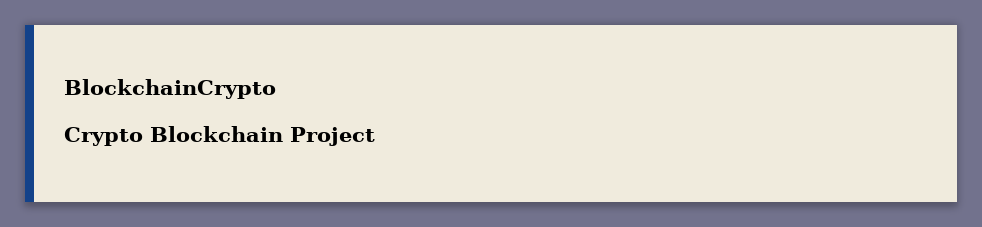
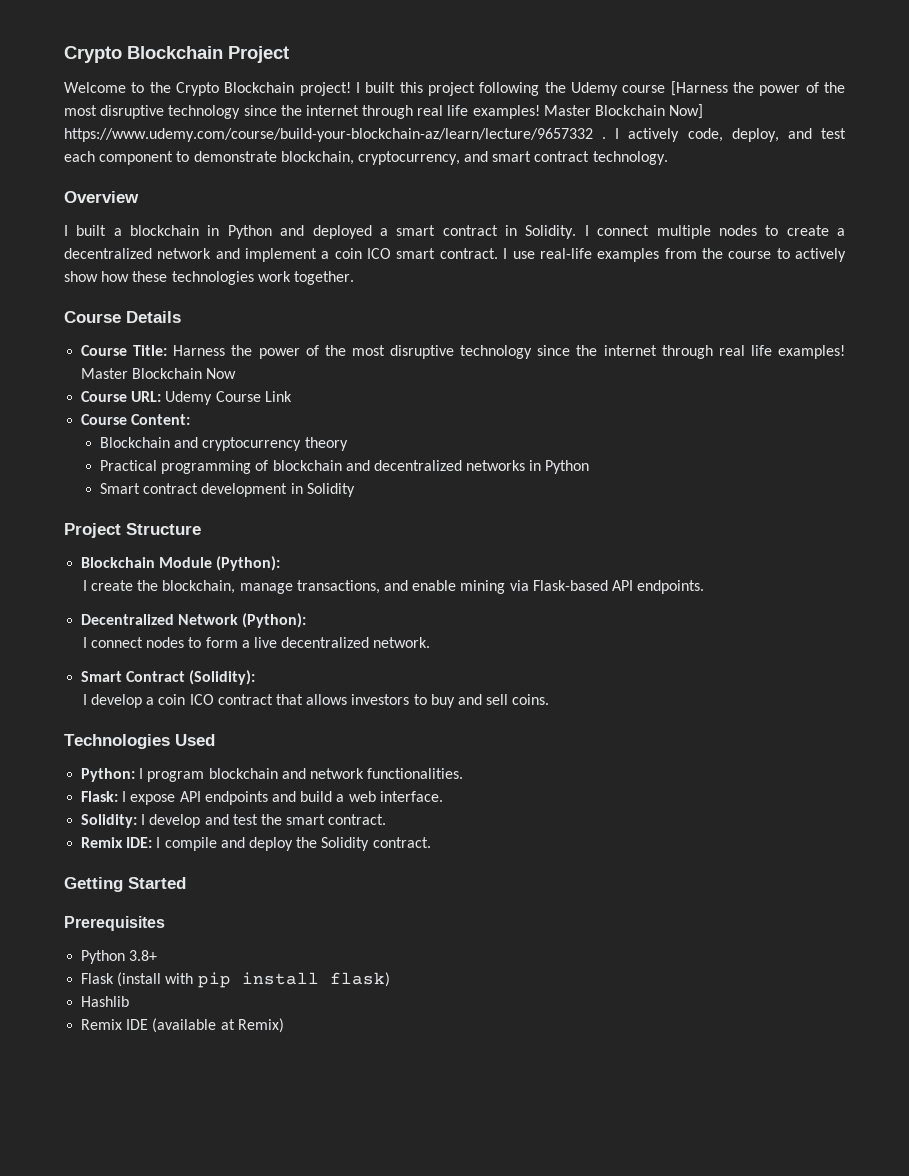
- BlockchainCrypto
+ Welcome to the Crypto Blockchain project! I built this project following the Udemy course [Harness the power of the most disruptive technology since the internet through real life examples! Master Blockchain Now] https://www.udemy.com/course/build-your-blockchain-az/learn/lecture/9657332 . I actively code, deploy, and test each component to demonstrate blockchain, cryptocurrency, and smart contract technology.
+ Overview
+ I built a blockchain in Python and deployed a smart contract in Solidity. I connect multiple nodes to create a decentralized network and implement a coin ICO smart contract. I use real-life examples from the course to actively show how these technologies work together.
+ Course Details
+ Course Title: Harness the power of the most disruptive technology since the internet through real life examples! Master Blockchain Now
+ Course URL: Udemy Course Link
+ Course Content:
+ Blockchain and cryptocurrency theory
+ Practical programming of blockchain and decentralized networks in Python
+ Smart contract development in Solidity
+ Project Structure
+ Blockchain Module (Python):
+ I create the blockchain, manage transactions, and enable mining via Flask-based API endpoints.
+ Decentralized Network (Python):
+ I connect nodes to form a live decentralized network.
+ Smart Contract (Solidity):
+ I develop a coin ICO contract that allows investors to buy and sell coins.
+ Technologies Used
+ Python: I program blockchain and network functionalities.
+ Flask: I expose API endpoints and build a web interface.
+ Solidity: I develop and test the smart contract.
+ Remix IDE: I compile and deploy the Solidity contract.
+ Getting Started
+ Prerequisites
+ Python 3.8+
+ Flask (install with pip install flask)
+ Hashlib
+ Remix IDE (available at Remix)

